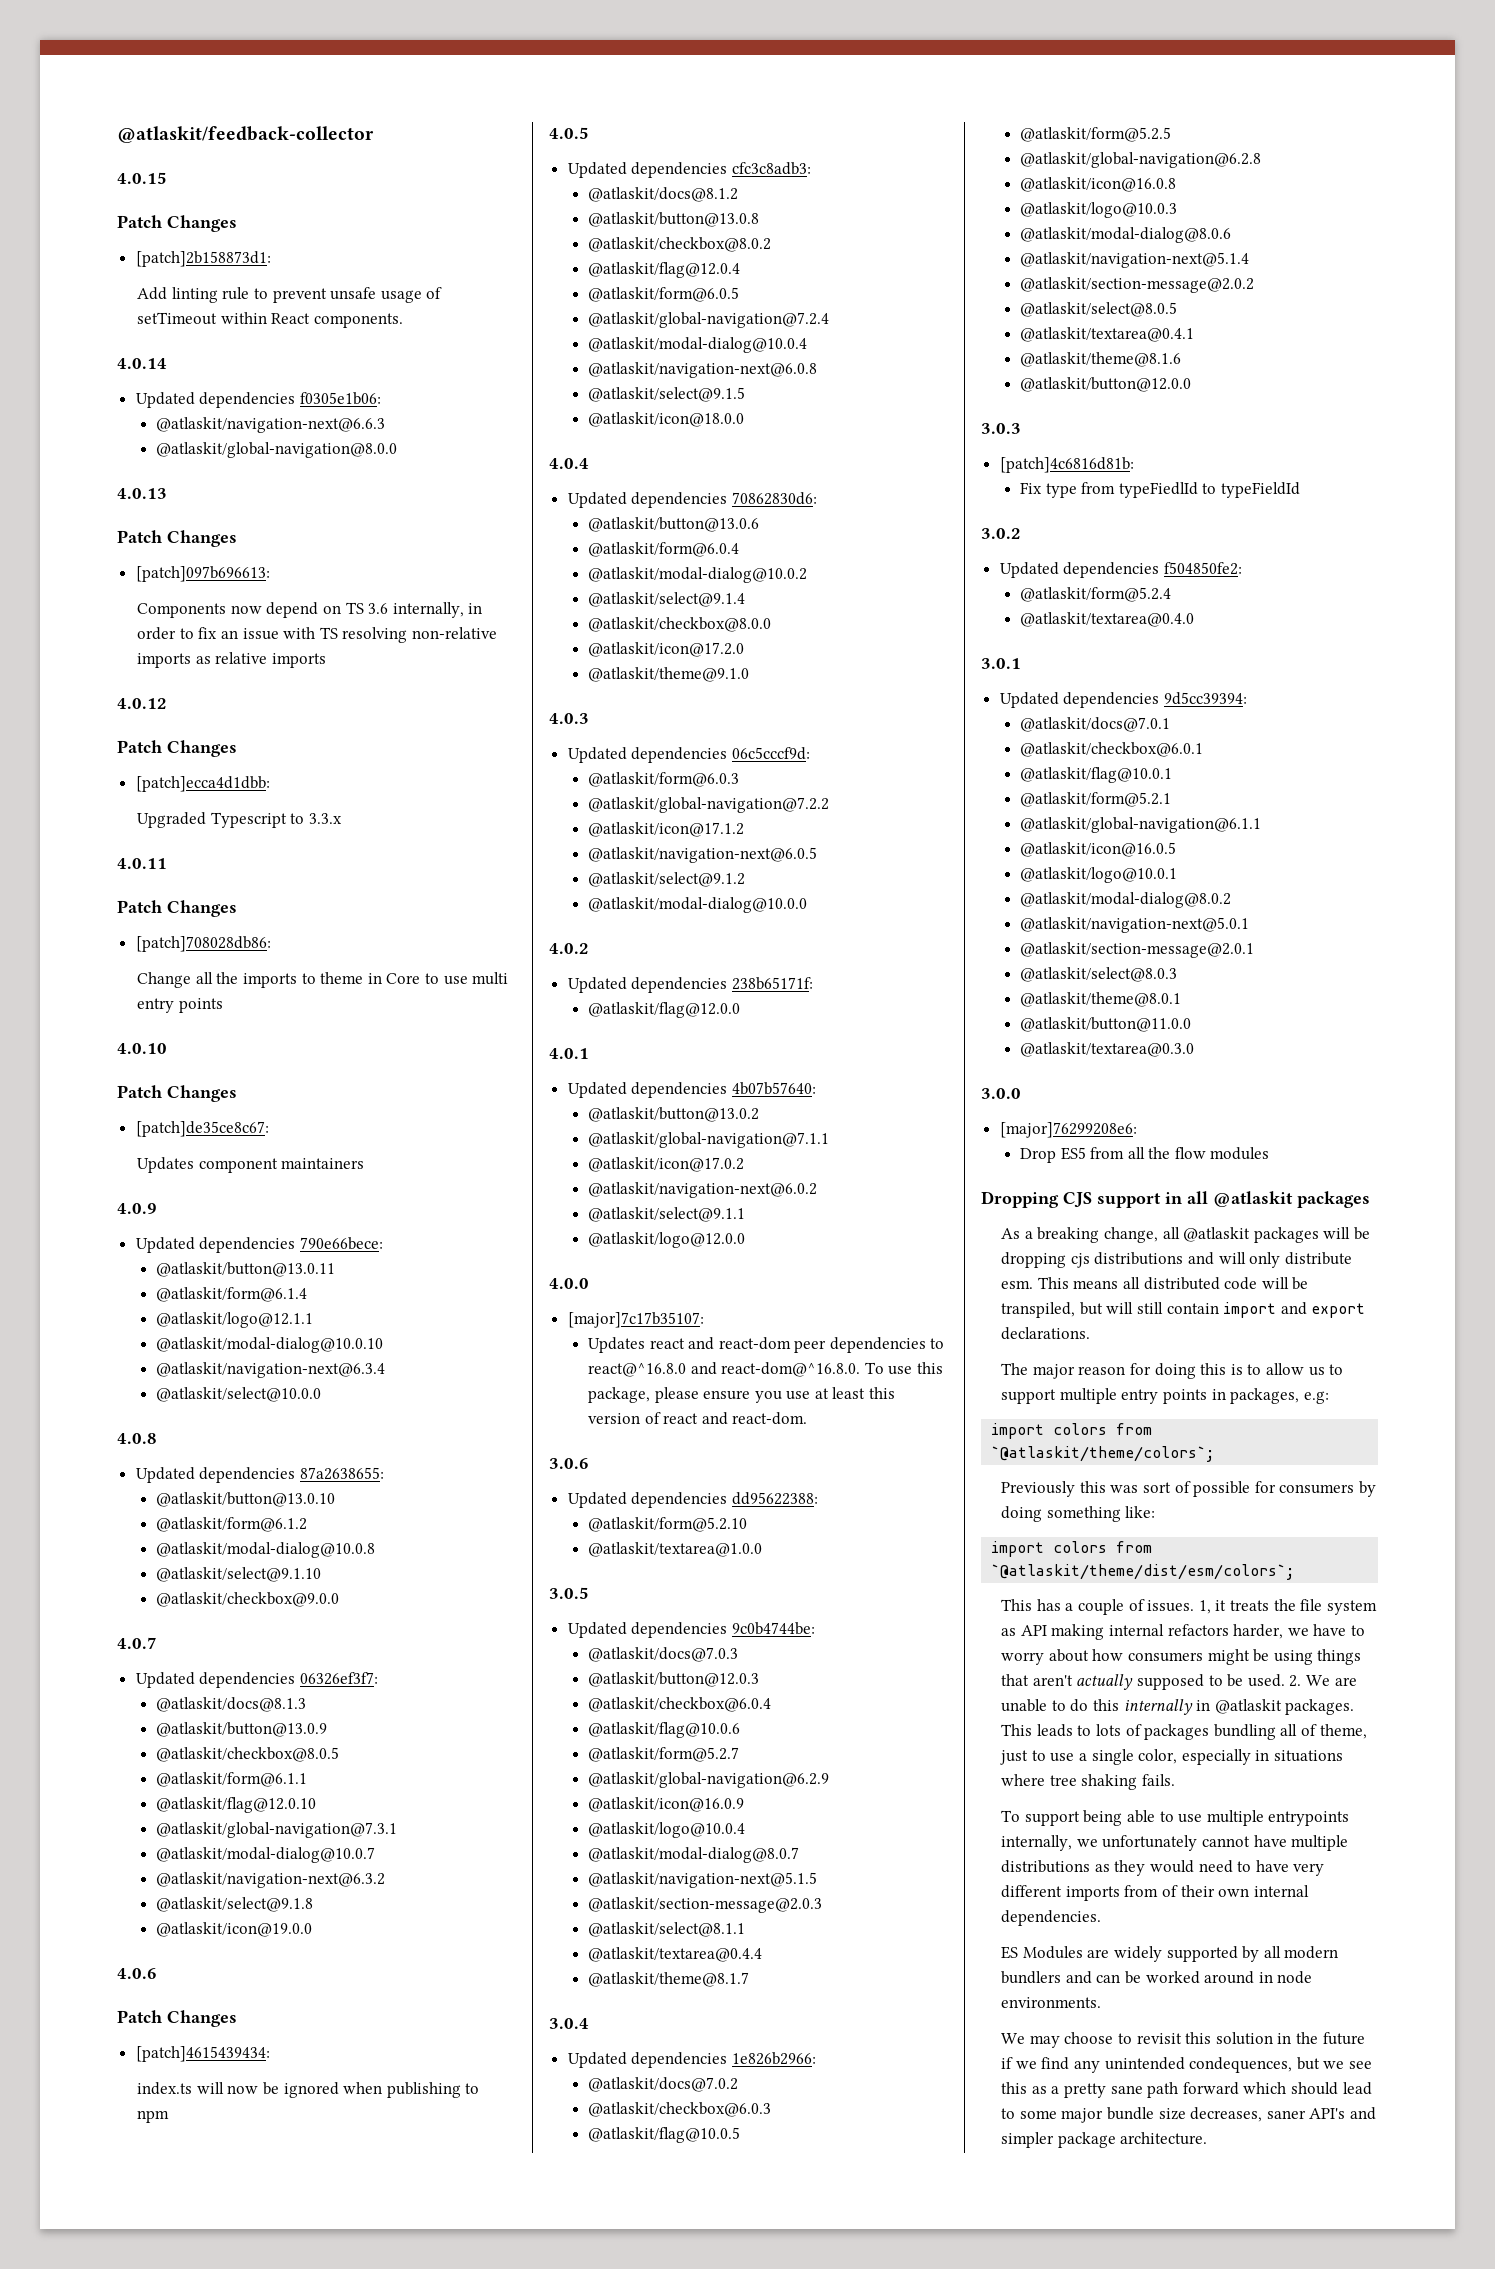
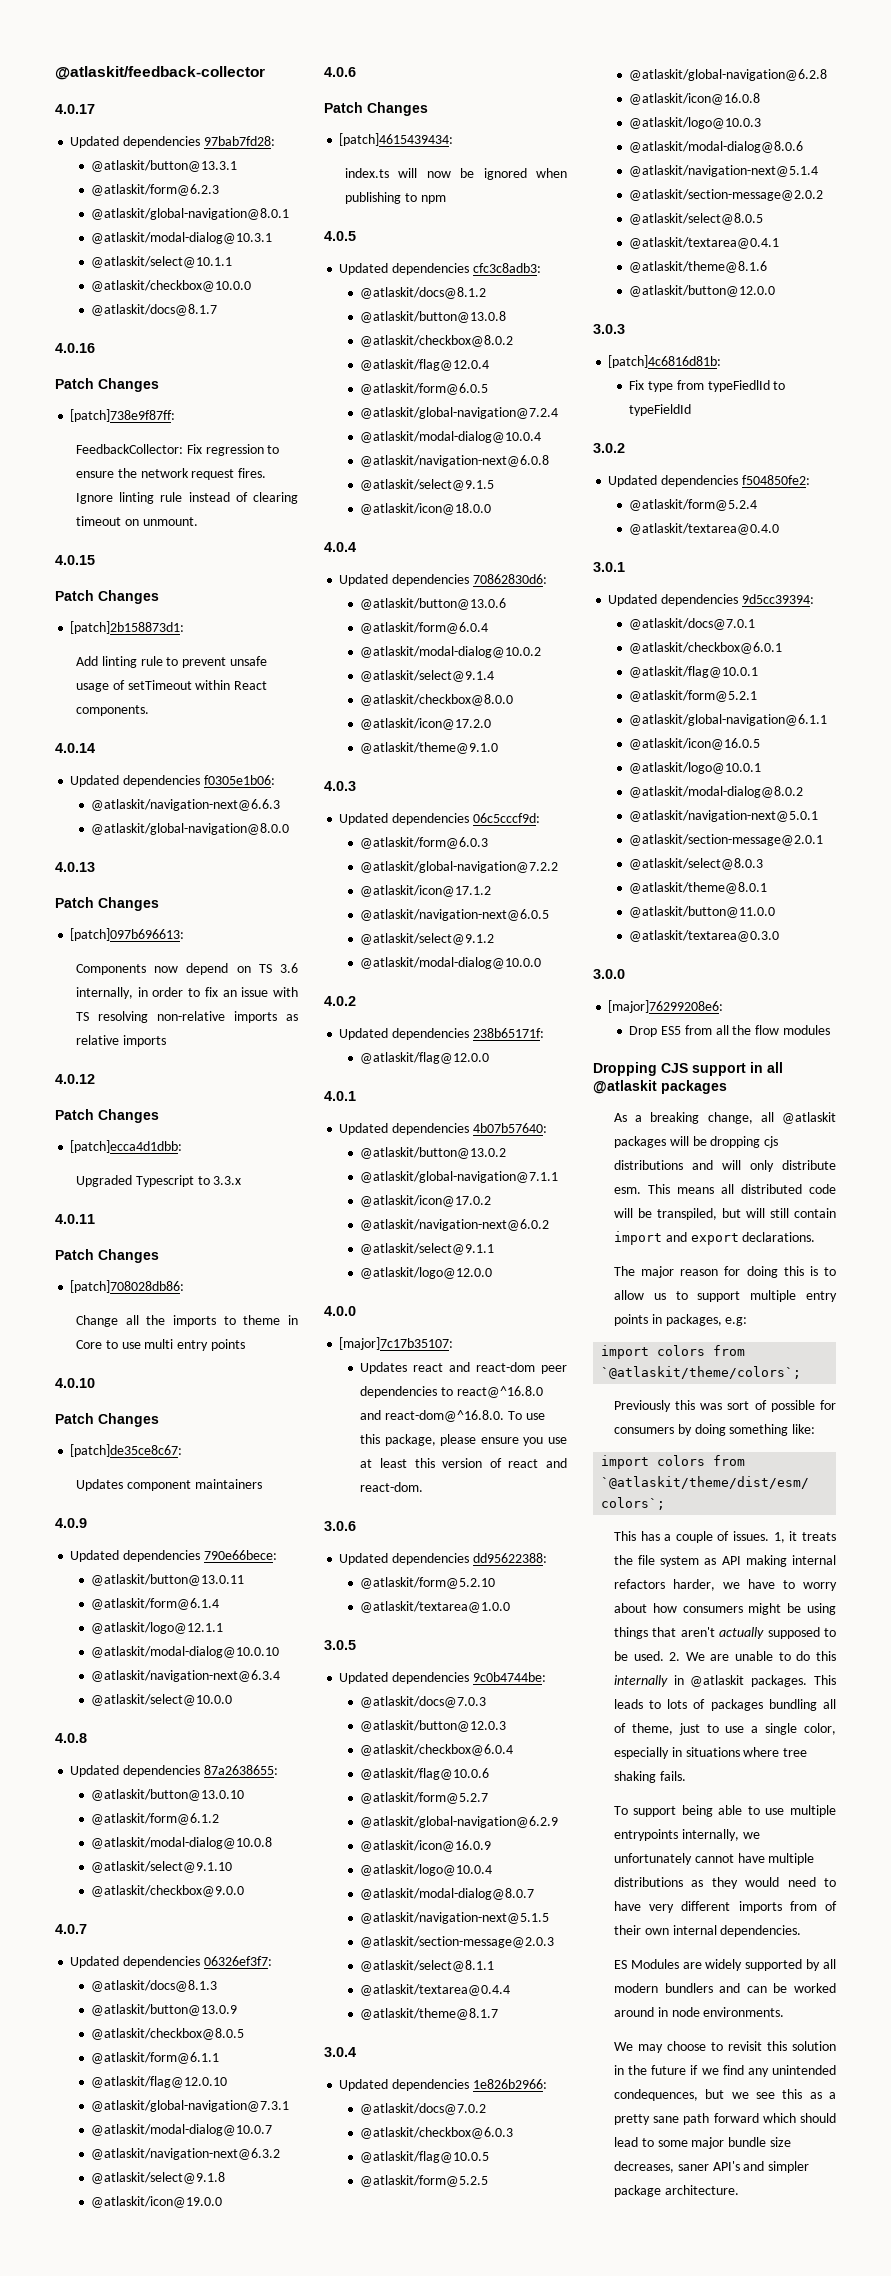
+ 4.0.17
+ Updated dependencies 97bab7fd28:
+ @atlaskit/button@13.3.1
+ @atlaskit/form@6.2.3
+ @atlaskit/global-navigation@8.0.1
+ @atlaskit/modal-dialog@10.3.1
+ @atlaskit/select@10.1.1
+ @atlaskit/checkbox@10.0.0
+ @atlaskit/docs@8.1.7
+ 4.0.16
+ Patch Changes
+ [patch]738e9f87ff:
+ FeedbackCollector: Fix regression to ensure the network request fires. Ignore linting rule instead of clearing timeout on unmount.

